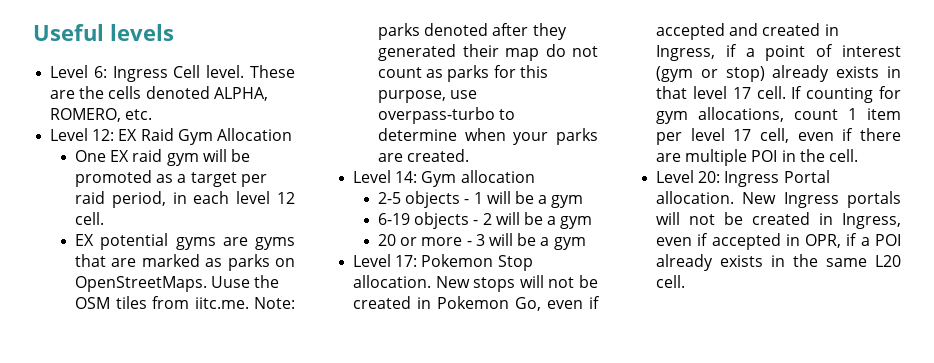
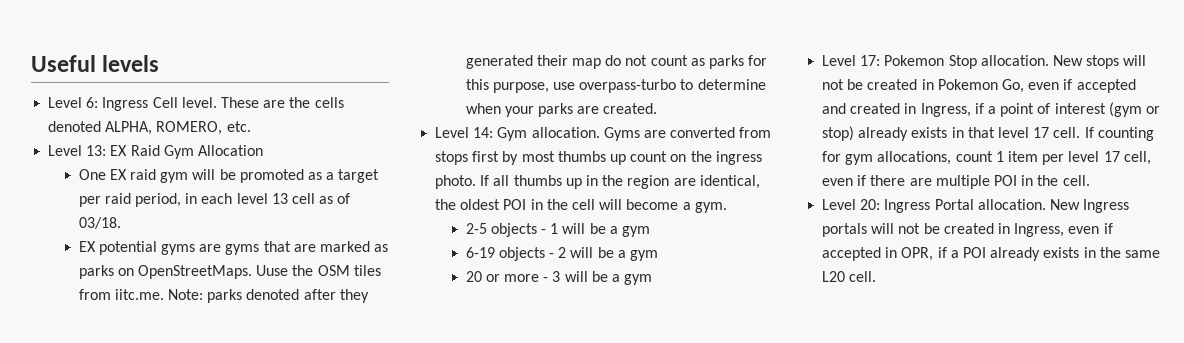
- Level 12: EX Raid Gym Allocation
+ Level 13: EX Raid Gym Allocation
- One EX raid gym will be promoted as a target per raid period, in each level 12 cell.
+ One EX raid gym will be promoted as a target per raid period, in each level 13 cell as of 03/18.
- Level 14: Gym allocation
+ Level 14: Gym allocation. Gyms are converted from stops first by most thumbs up count on the ingress photo. If all thumbs up in the region are identical, the oldest POI in the cell will become a gym.

